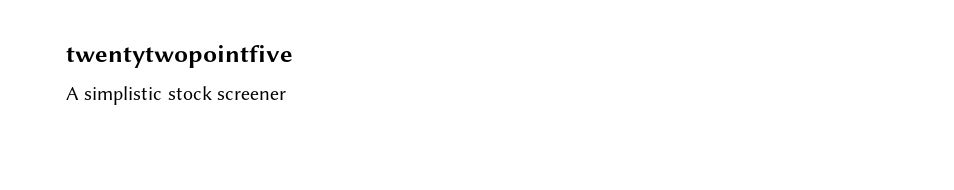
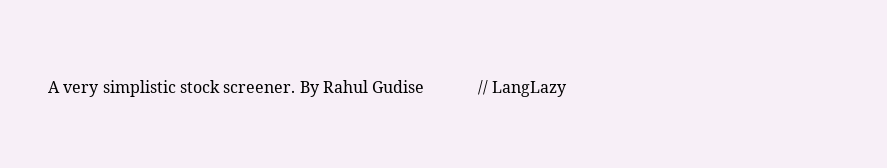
- twentytwopointfive
- A simplistic stock screener
+ A very simplistic stock screener. By Rahul Gudise // LangLazy

